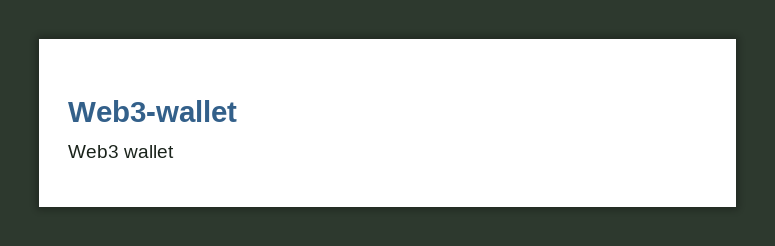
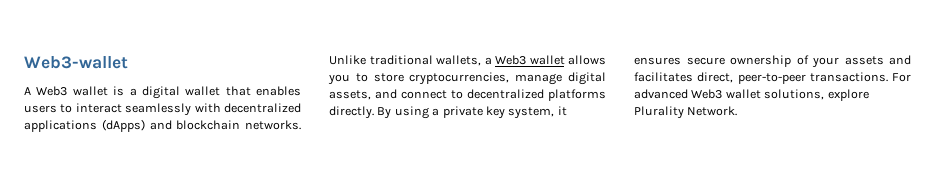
- Web3 wallet
+ A Web3 wallet is a digital wallet that enables users to interact seamlessly with decentralized applications (dApps) and blockchain networks. Unlike traditional wallets, a Web3 wallet allows you to store cryptocurrencies, manage digital assets, and connect to decentralized platforms directly. By using a private key system, it ensures secure ownership of your assets and facilitates direct, peer-to-peer transactions. For advanced Web3 wallet solutions, explore Plurality Network.

